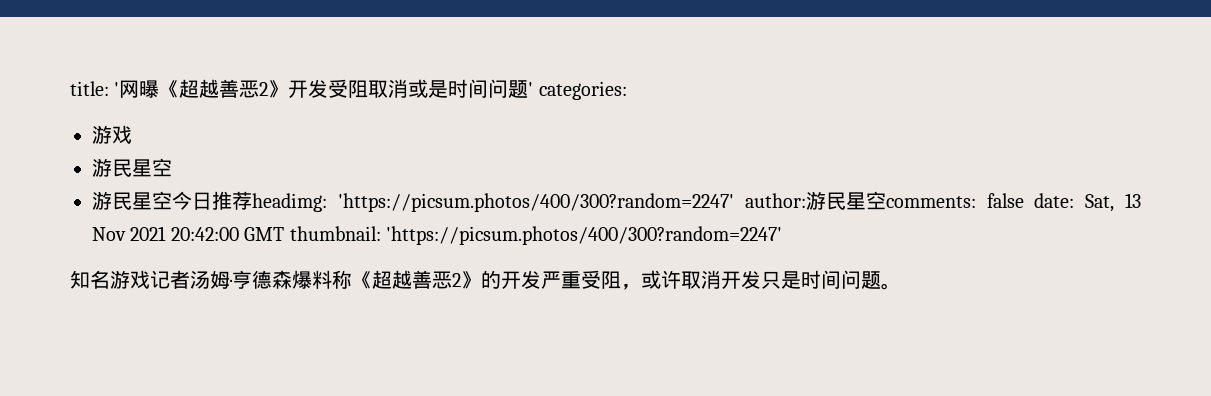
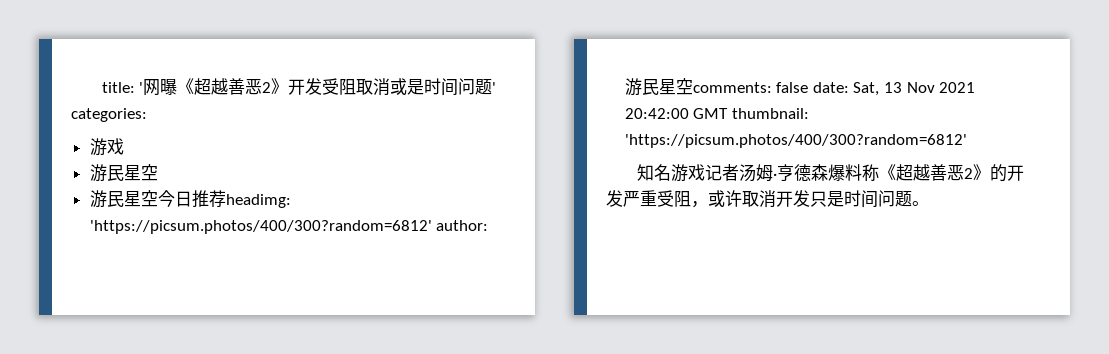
- 游民星空今日推荐headimg: 'https://picsum.photos/400/300?random=2247' author:游民星空comments: false date: Sat, 13 Nov 2021 20:42:00 GMT thumbnail: 'https://picsum.photos/400/300?random=2247'
+ 游民星空今日推荐headimg: 'https://picsum.photos/400/300?random=6812' author:游民星空comments: false date: Sat, 13 Nov 2021 20:42:00 GMT thumbnail: 'https://picsum.photos/400/300?random=6812'

